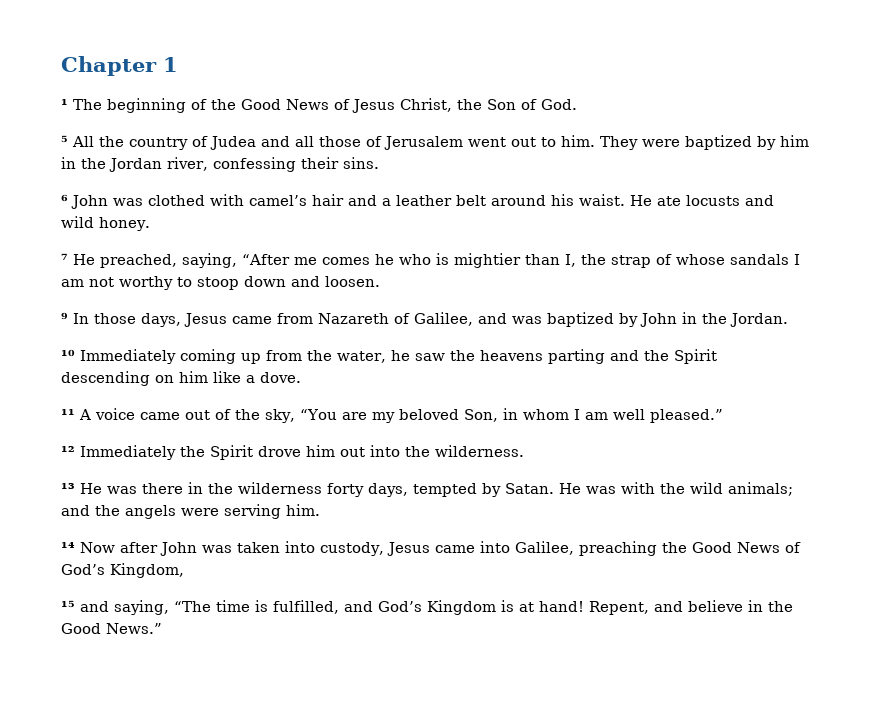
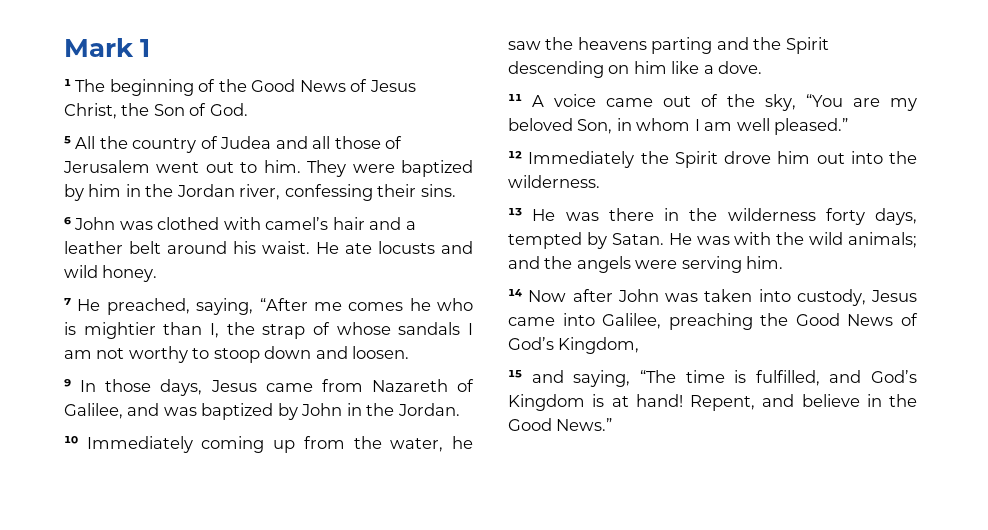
- Chapter 1
+ Mark 1

